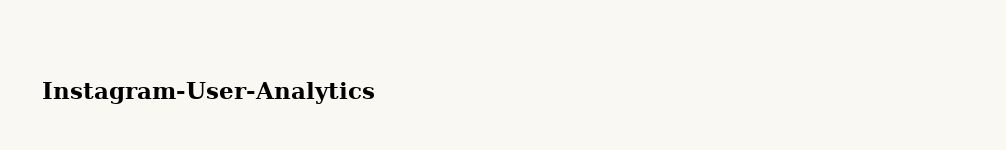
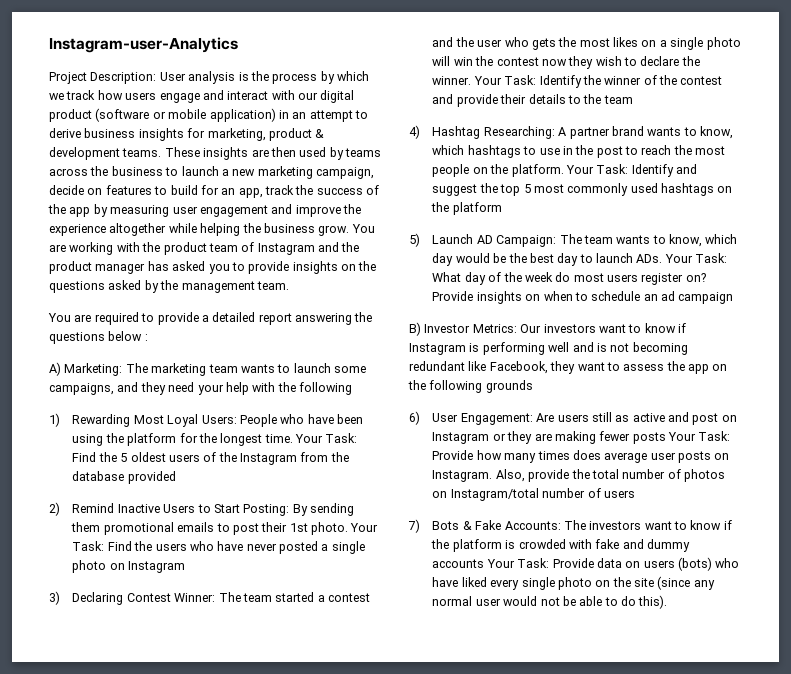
- Instagram-User-Analytics
+ Instagram-user-Analytics
+ Project Description: User analysis is the process by which we track how users engage and interact with our digital product (software or mobile application) in an attempt to derive business insights for marketing, product & development teams. These insights are then used by teams across the business to launch a new marketing campaign, decide on features to build for an app, track the success of the app by measuring user engagement and improve the experience altogether while helping the business grow. You are working with the product team of Instagram and the product manager has asked you to provide insights on the questions asked by the management team.
+ You are required to provide a detailed report answering the questions below :
+ A) Marketing: The marketing team wants to launch some campaigns, and they need your help with the following
+ 1) Rewarding Most Loyal Users: People who have been using the platform for the longest time. Your Task: Find the 5 oldest users of the Instagram from the database provided
+ 2) Remind Inactive Users to Start Posting: By sending them promotional emails to post their 1st photo. Your Task: Find the users who have never posted a single photo on Instagram
+ 3) Declaring Contest Winner: The team started a contest and the user who gets the most likes on a single photo will win the contest now they wish to declare the winner. Your Task: Identify the winner of the contest and provide their details to the team
+ 4) Hashtag Researching: A partner brand wants to know, which hashtags to use in the post to reach the most people on the platform. Your Task: Identify and suggest the top 5 most commonly used hashtags on the platform
+ 5) Launch AD Campaign: The team wants to know, which day would be the best day to launch ADs. Your Task: What day of the week do most users register on? Provide insights on when to schedule an ad campaign
+ B) Investor Metrics: Our investors want to know if Instagram is performing well and is not becoming redundant like Facebook, they want to assess the app on the following grounds
+ 6) User Engagement: Are users still as active and post on Instagram or they are making fewer posts Your Task: Provide how many times does average user posts on Instagram. Also, provide the total number of photos on Instagram/total number of users
+ 7) Bots & Fake Accounts: The investors want to know if the platform is crowded with fake and dummy accounts Your Task: Provide data on users (bots) who have liked every single photo on the site (since any normal user would not be able to do this).

